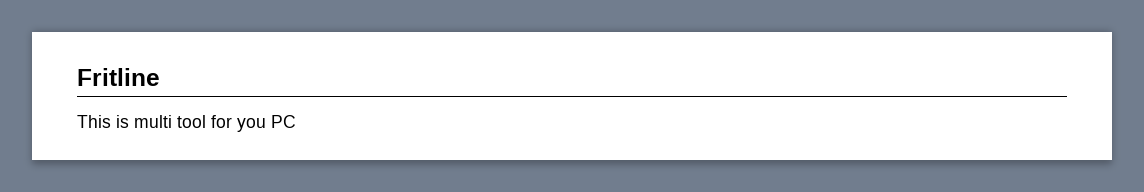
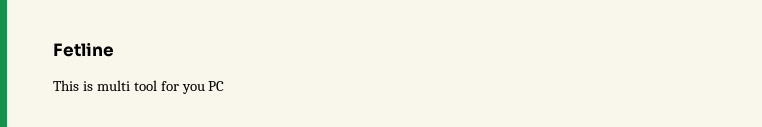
- Fritline
+ Fetline

